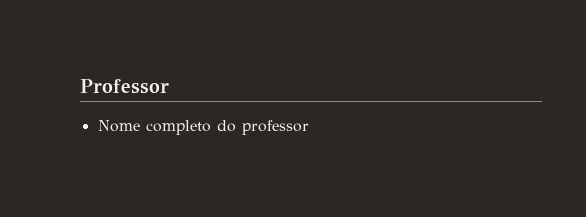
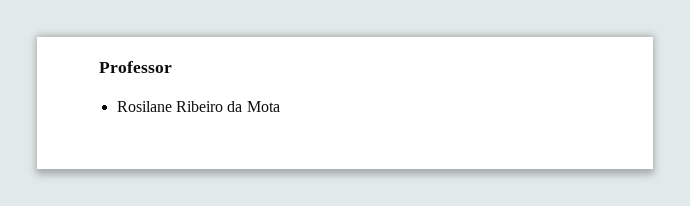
- Nome completo do professor
+ Rosilane Ribeiro da Mota

